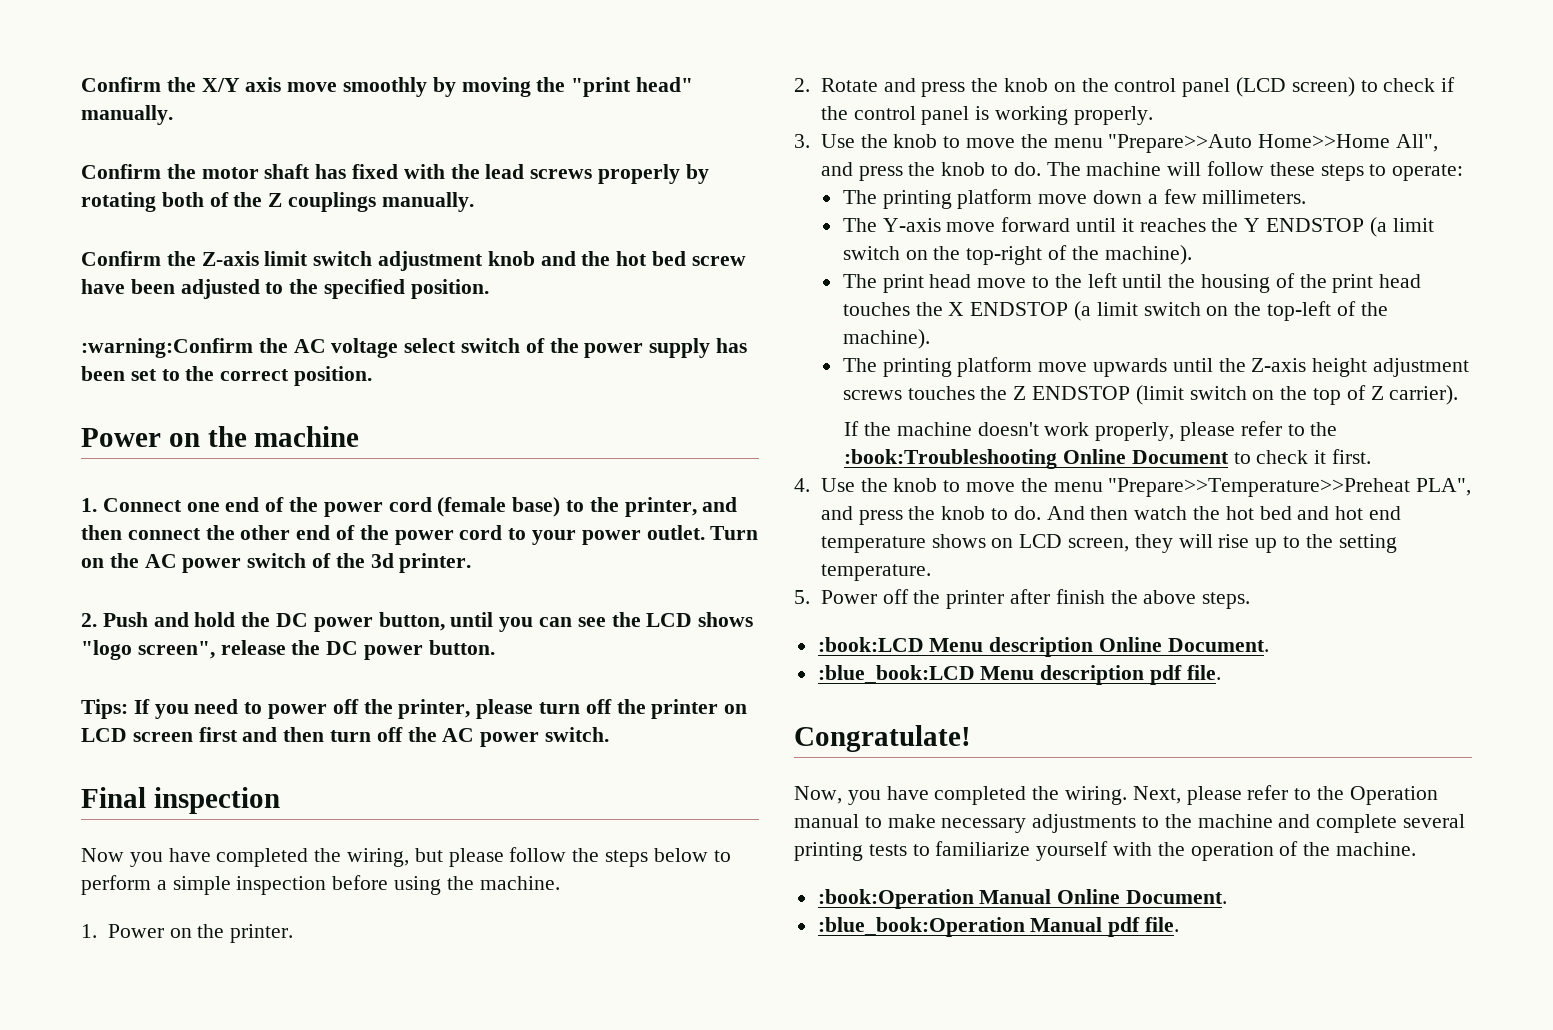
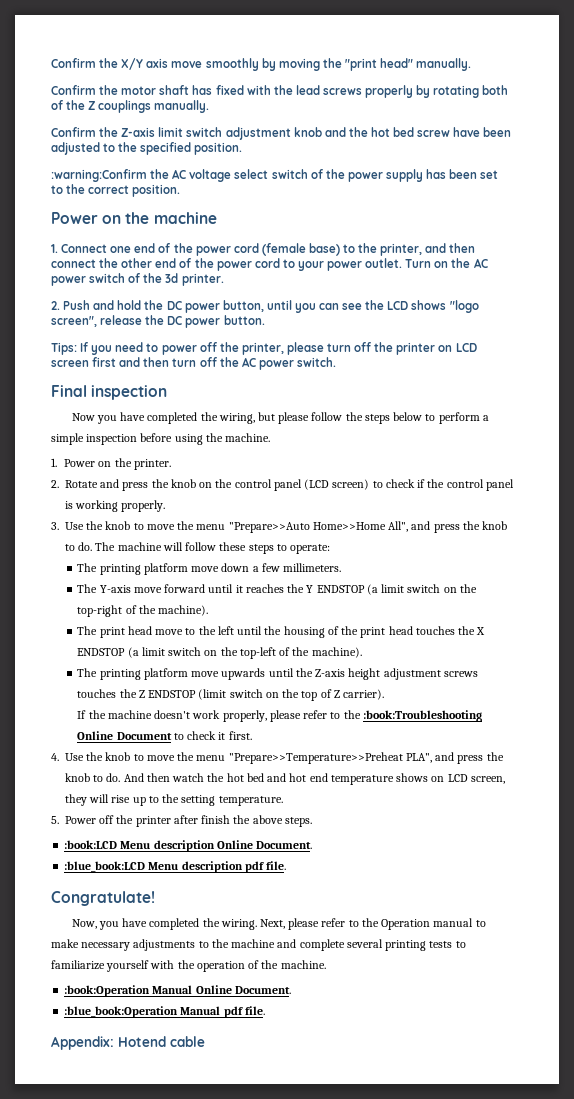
+ Appendix: Hotend cable

